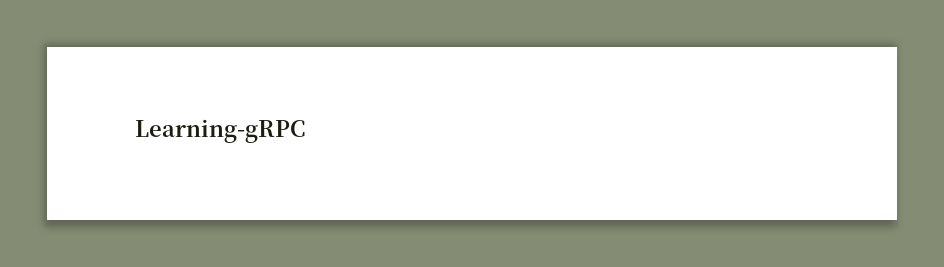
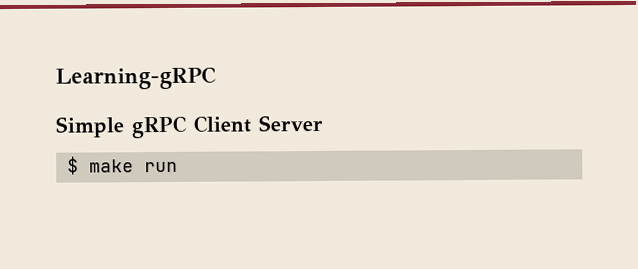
+ Simple gRPC Client Server
+ $ make run

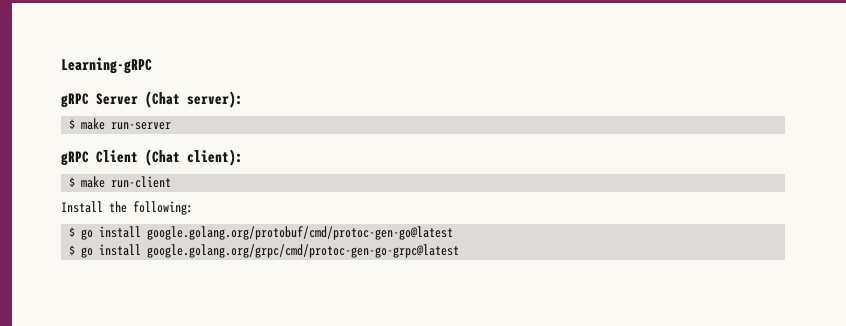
- Simple gRPC Client Server
- $ make run
+ gRPC Server (Chat server):
+ $ make run-server
+ gRPC Client (Chat client):
+ $ make run-client
+ Install the following:
+ $ go install google.golang.org/protobuf/cmd/protoc-gen-go@latest
+ $ go install google.golang.org/grpc/cmd/protoc-gen-go-grpc@latest

